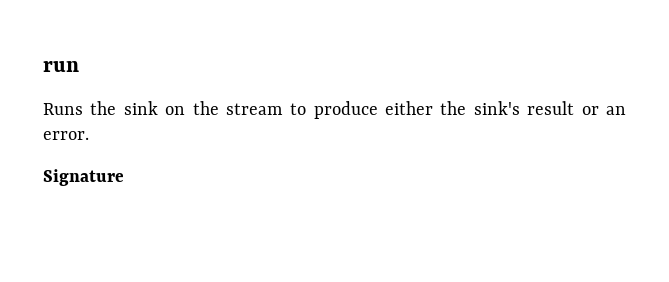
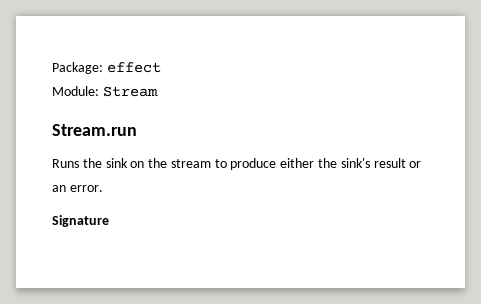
- run
+ Package: effect
+ Module: Stream
+ Stream.run

